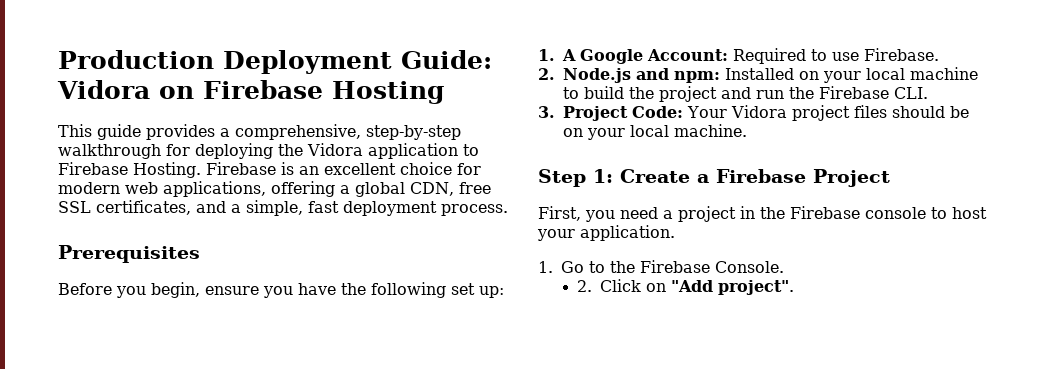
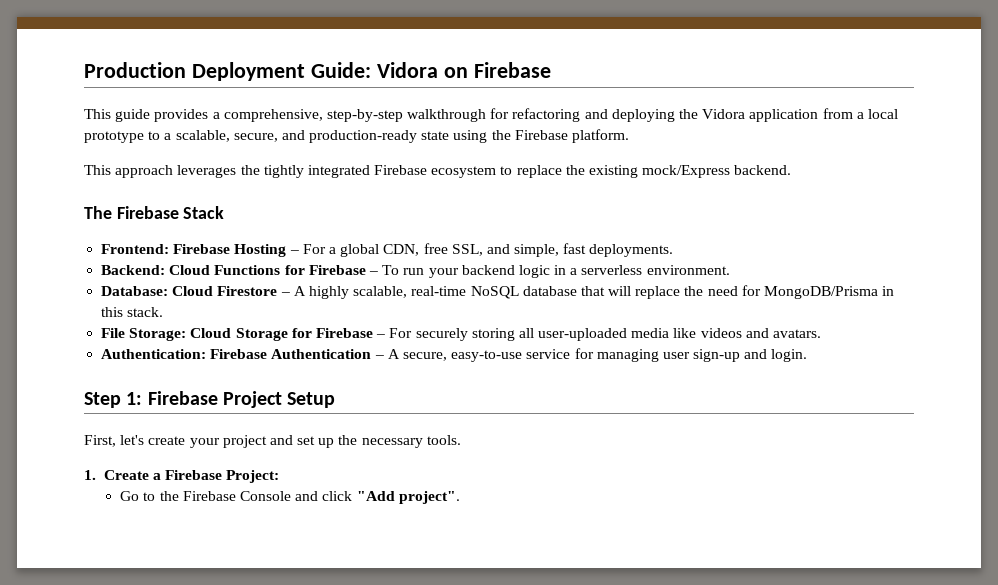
- Production Deployment Guide: Vidora on Firebase Hosting
+ Production Deployment Guide: Vidora on Firebase
- This guide provides a comprehensive, step-by-step walkthrough for deploying the Vidora application to Firebase Hosting. Firebase is an excellent choice for modern web applications, offering a global CDN, free SSL certificates, and a simple, fast deployment process.
- Prerequisites
- Before you begin, ensure you have the following set up:
- 1. A Google Account: Required to use Firebase.
- 2. Node.js and npm: Installed on your local machine to build the project and run the Firebase CLI.
- 3. Project Code: Your Vidora project files should be on your local machine.
- Step 1: Create a Firebase Project
- First, you need a project in the Firebase console to host your application.
- 1. Go to the Firebase Console.
- 2. Click on "Add project".
+ This guide provides a comprehensive, step-by-step walkthrough for refactoring and deploying the Vidora application from a local prototype to a scalable, secure, and production-ready state using the Firebase platform.
+ This approach leverages the tightly integrated Firebase ecosystem to replace the existing mock/Express backend.
+ The Firebase Stack
+ Frontend: Firebase Hosting – For a global CDN, free SSL, and simple, fast deployments.
+ Backend: Cloud Functions for Firebase – To run your backend logic in a serverless environment.
+ Database: Cloud Firestore – A highly scalable, real-time NoSQL database that will replace the need for MongoDB/Prisma in this stack.
+ File Storage: Cloud Storage for Firebase – For securely storing all user-uploaded media like videos and avatars.
+ Authentication: Firebase Authentication – A secure, easy-to-use service for managing user sign-up and login.
+ Step 1: Firebase Project Setup
+ First, let's create your project and set up the necessary tools.
+ 1. Create a Firebase Project:
+ Go to the Firebase Console and click "Add project".

